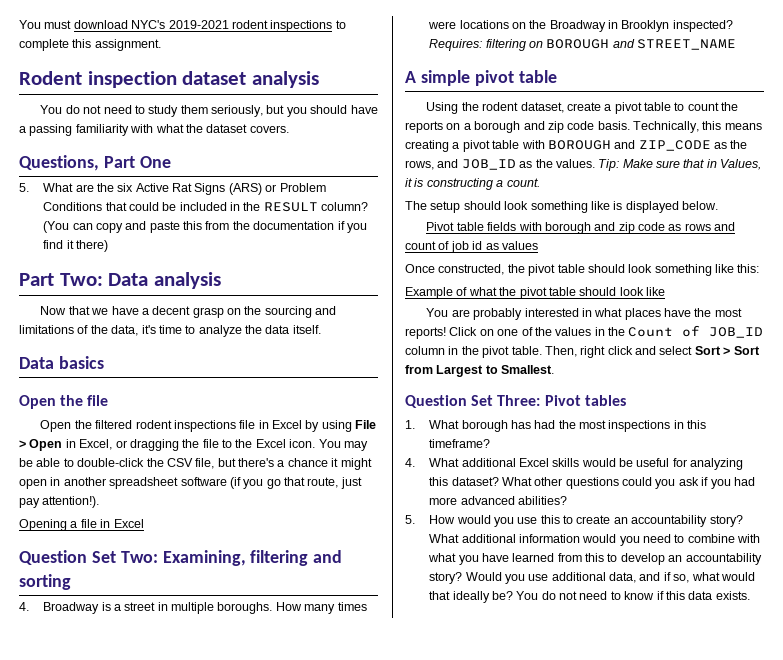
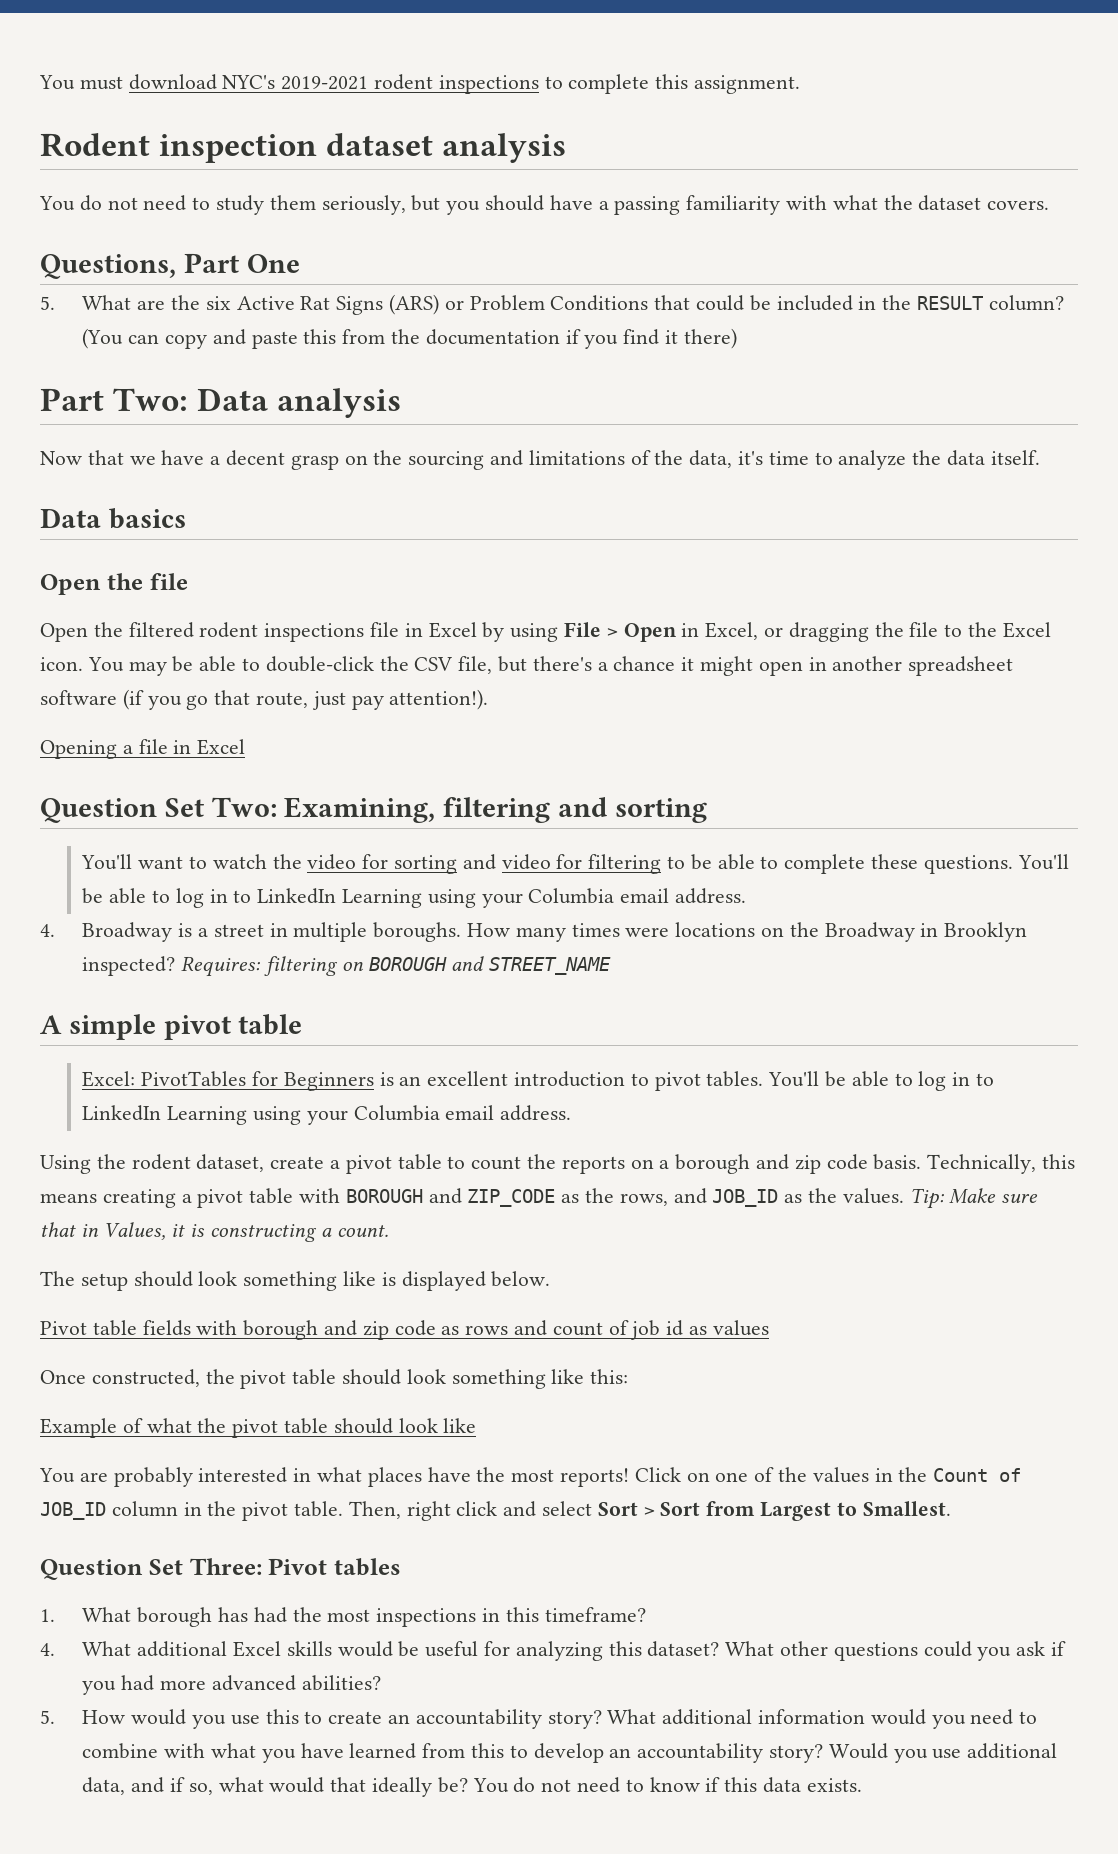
+ You'll want to watch the video for sorting and video for filtering to be able to complete these questions. You'll be able to log in to LinkedIn Learning using your Columbia email address.
+ Excel: PivotTables for Beginners is an excellent introduction to pivot tables. You'll be able to log in to LinkedIn Learning using your Columbia email address.

